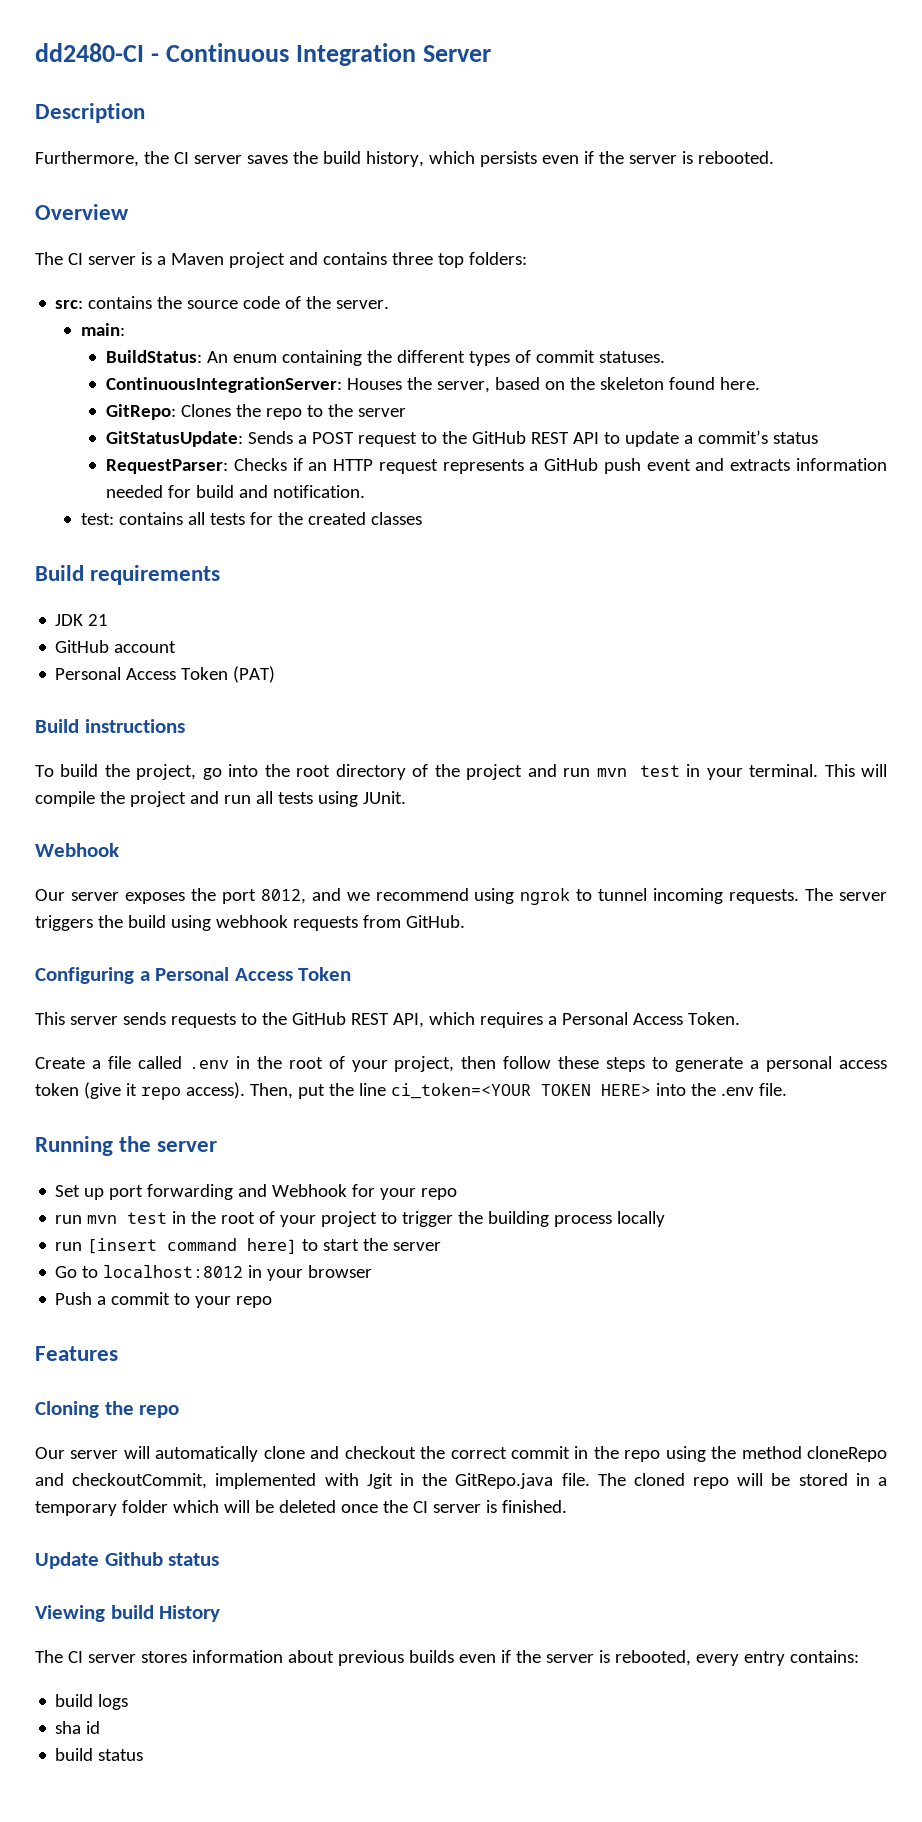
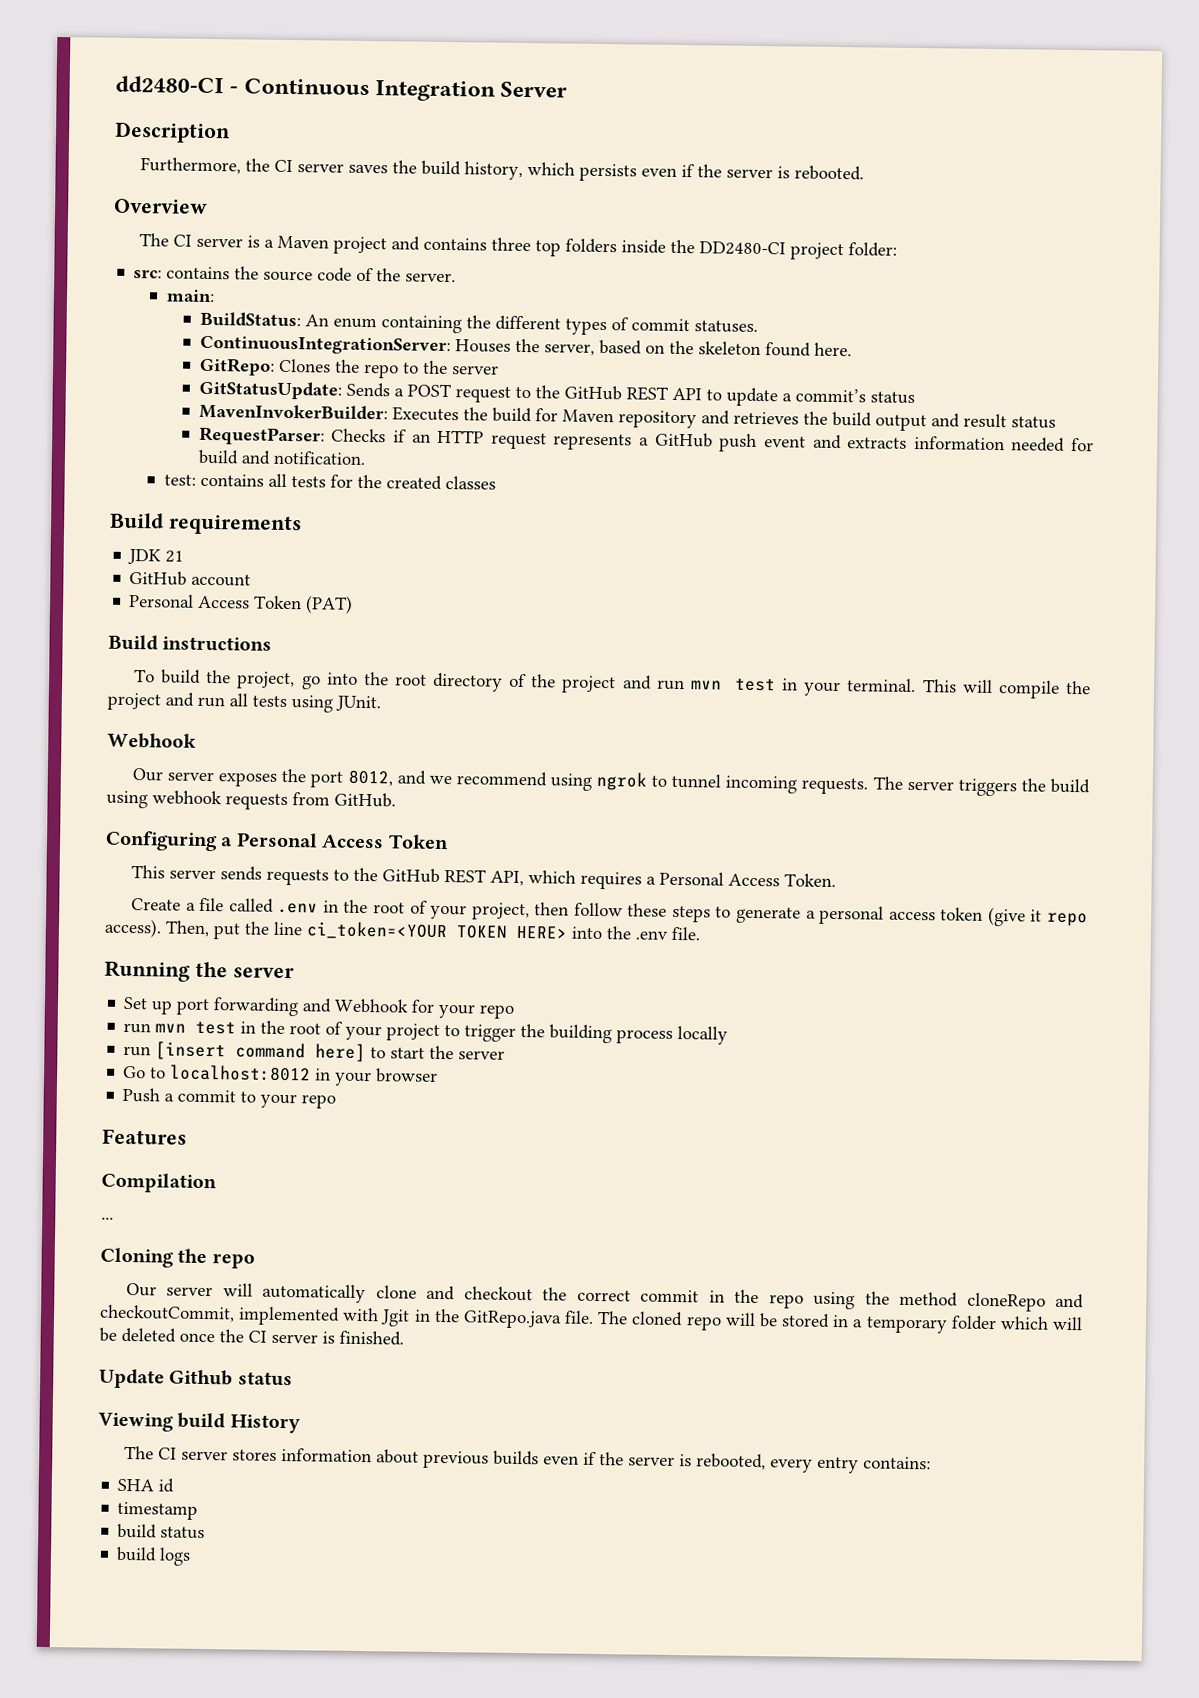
- The CI server is a Maven project and contains three top folders:
+ The CI server is a Maven project and contains three top folders inside the DD2480-CI project folder:
+ MavenInvokerBuilder: Executes the build for Maven repository and retrieves the build output and result status
+ Compilation
+ ...
- build logs
- sha id
+ SHA id
+ timestamp
+ build logs

